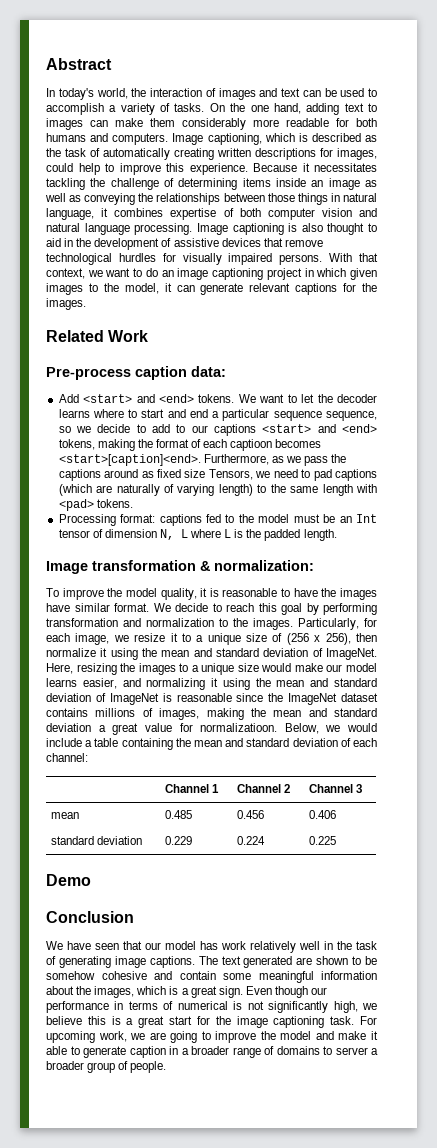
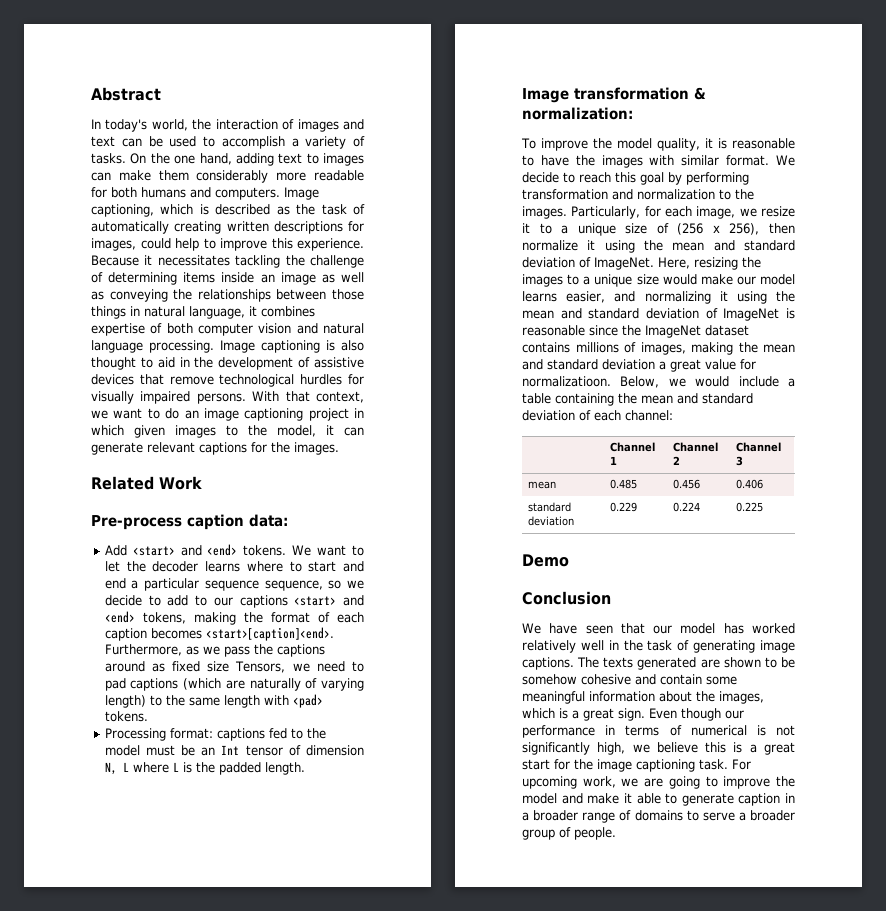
- We want to let the decoder learns where to start and end a particular sequence sequence, so we decide to add to our captions <start> and <end> tokens, making the format of each captioon becomes <start>[caption]<end>.
+ We want to let the decoder learns where to start and end a particular sequence sequence, so we decide to add to our captions <start> and <end> tokens, making the format of each caption becomes <start>[caption]<end>.
- To improve the model quality, it is reasonable to have the images have similar format.
+ To improve the model quality, it is reasonable to have the images with similar format.
- We have seen that our model has work relatively well in the task of generating image captions.
+ We have seen that our model has worked relatively well in the task of generating image captions.
- The text generated are shown to be somehow cohesive and contain some meaningful information about the images, which is a great sign.
+ The texts generated are shown to be somehow cohesive and contain some meaningful information about the images, which is a great sign.
- For upcoming work, we are going to improve the model and make it able to generate caption in a broader range of domains to server a broader group of people.
+ For upcoming work, we are going to improve the model and make it able to generate caption in a broader range of domains to serve a broader group of people.

